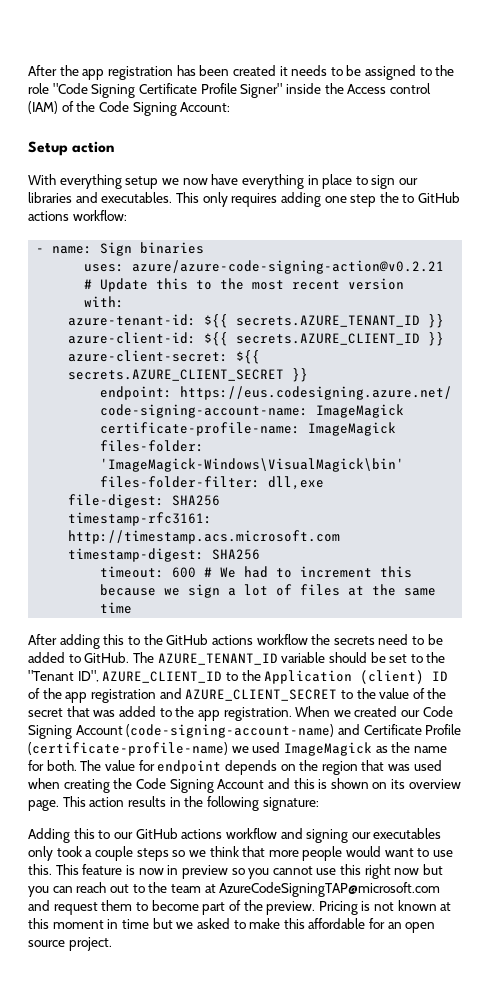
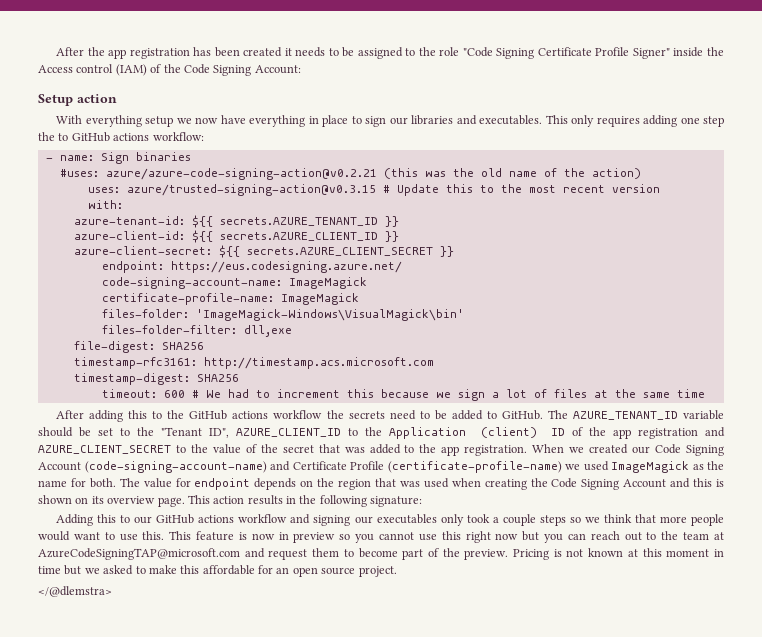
+ #uses: azure/azure-code-signing-action@v0.2.21 (this was the old name of the action)
- uses: azure/azure-code-signing-action@v0.2.21 # Update this to the most recent version
+ uses: azure/trusted-signing-action@v0.3.15 # Update this to the most recent version
+ </@dlemstra>

